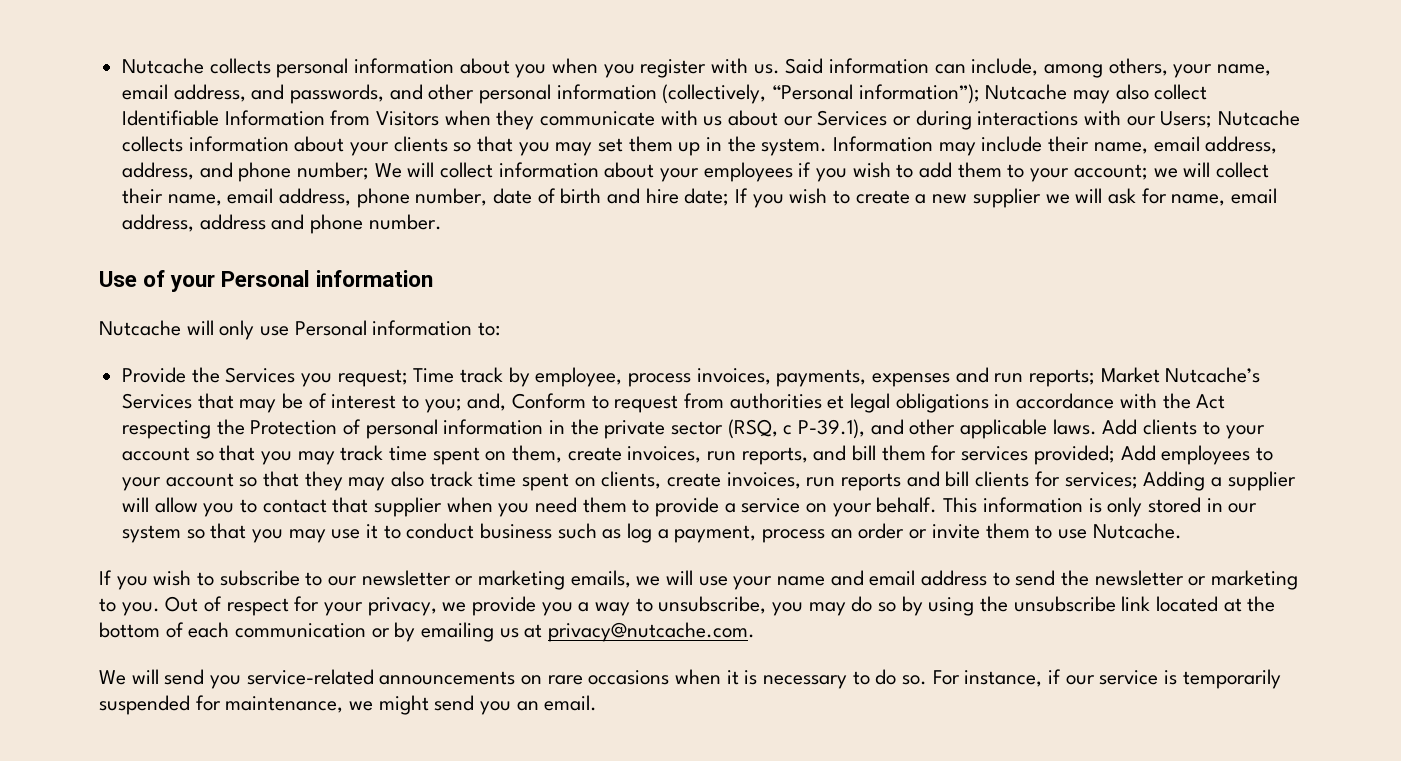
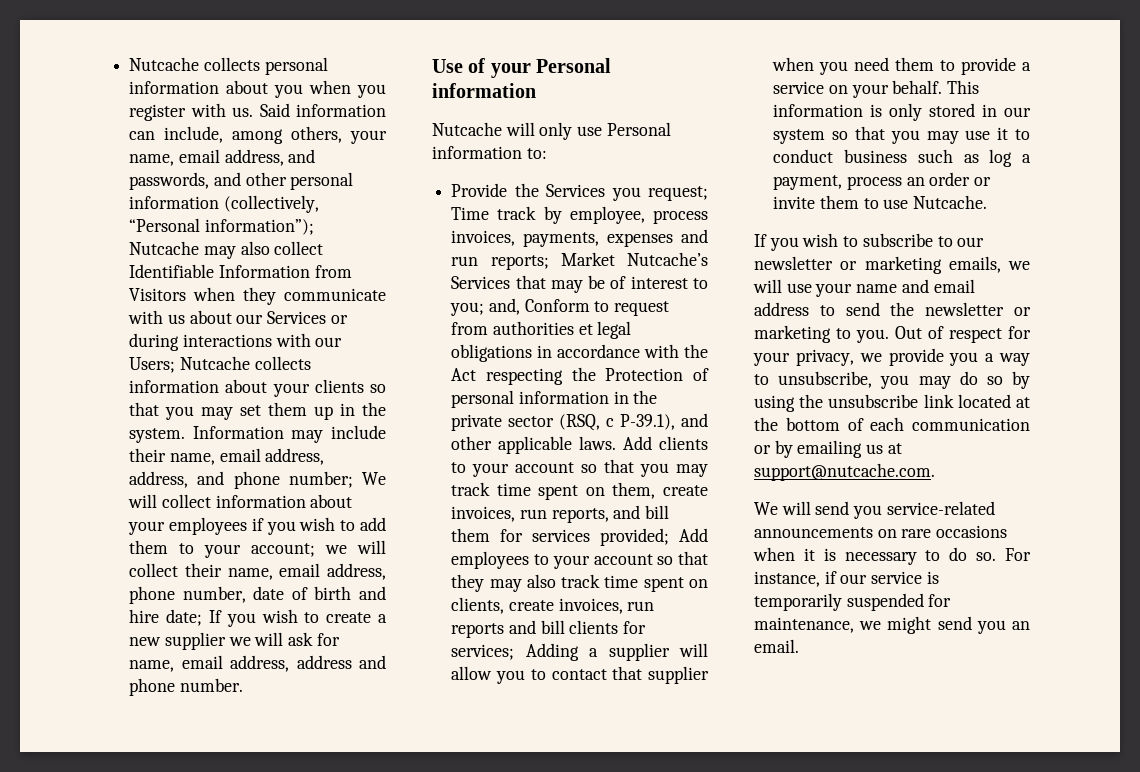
- Out of respect for your privacy, we provide you a way to unsubscribe, you may do so by using the unsubscribe link located at the bottom of each communication or by emailing us at privacy@nutcache.com.
+ Out of respect for your privacy, we provide you a way to unsubscribe, you may do so by using the unsubscribe link located at the bottom of each communication or by emailing us at support@nutcache.com.

